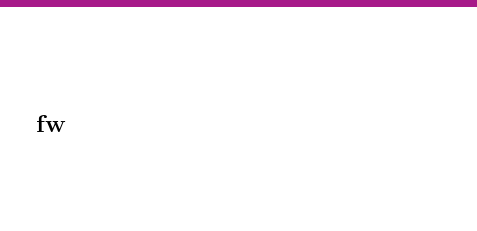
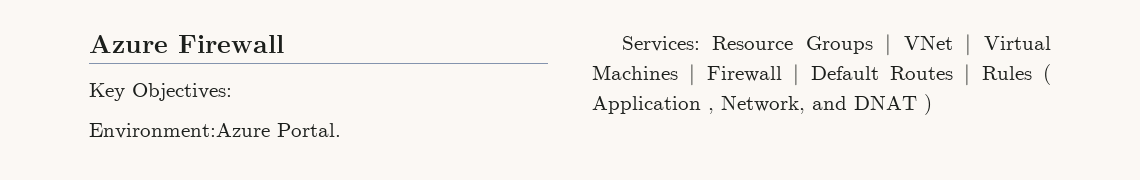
- fw
+ Azure Firewall
+ Key Objectives:
+ Environment:Azure Portal.
+ Services: Resource Groups | VNet | Virtual Machines | Firewall | Default Routes | Rules ( Application , Network, and DNAT )

